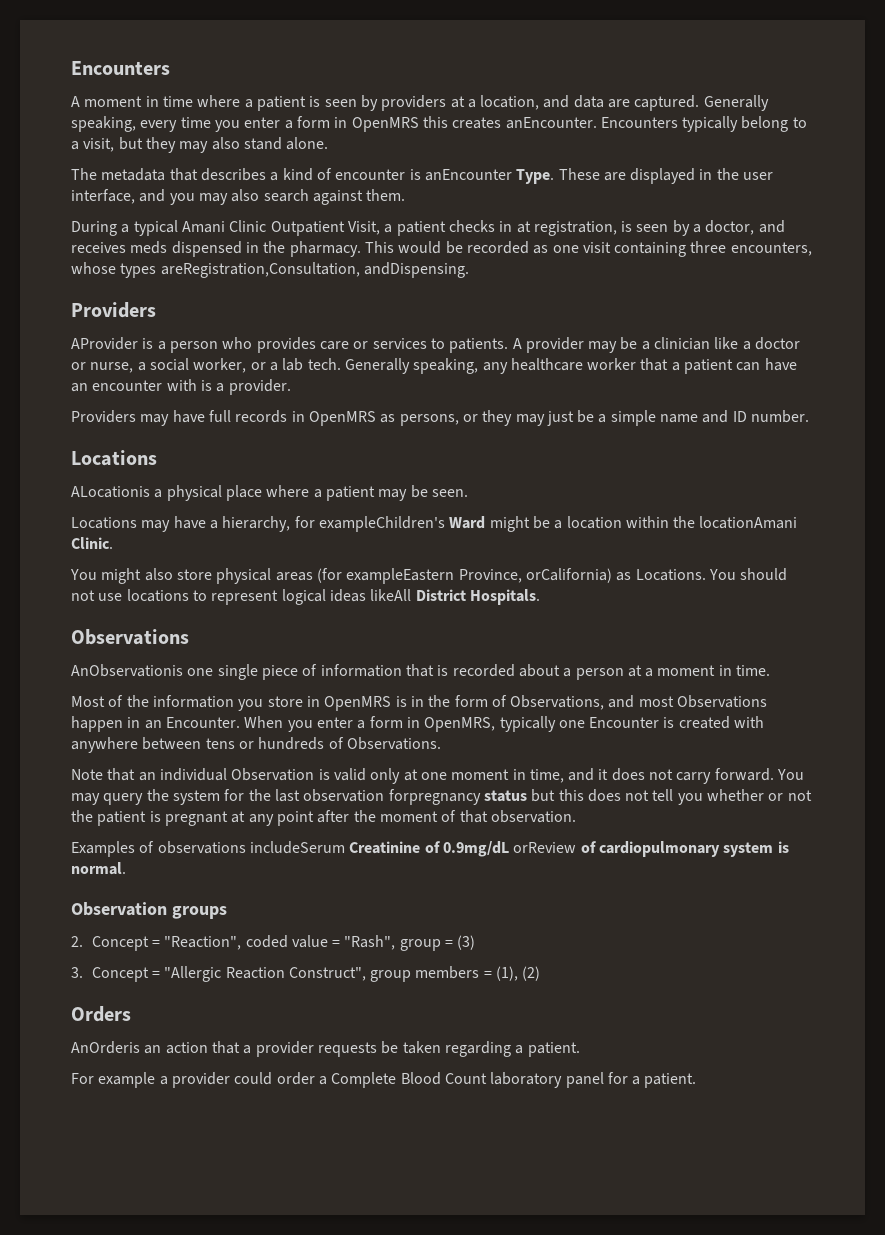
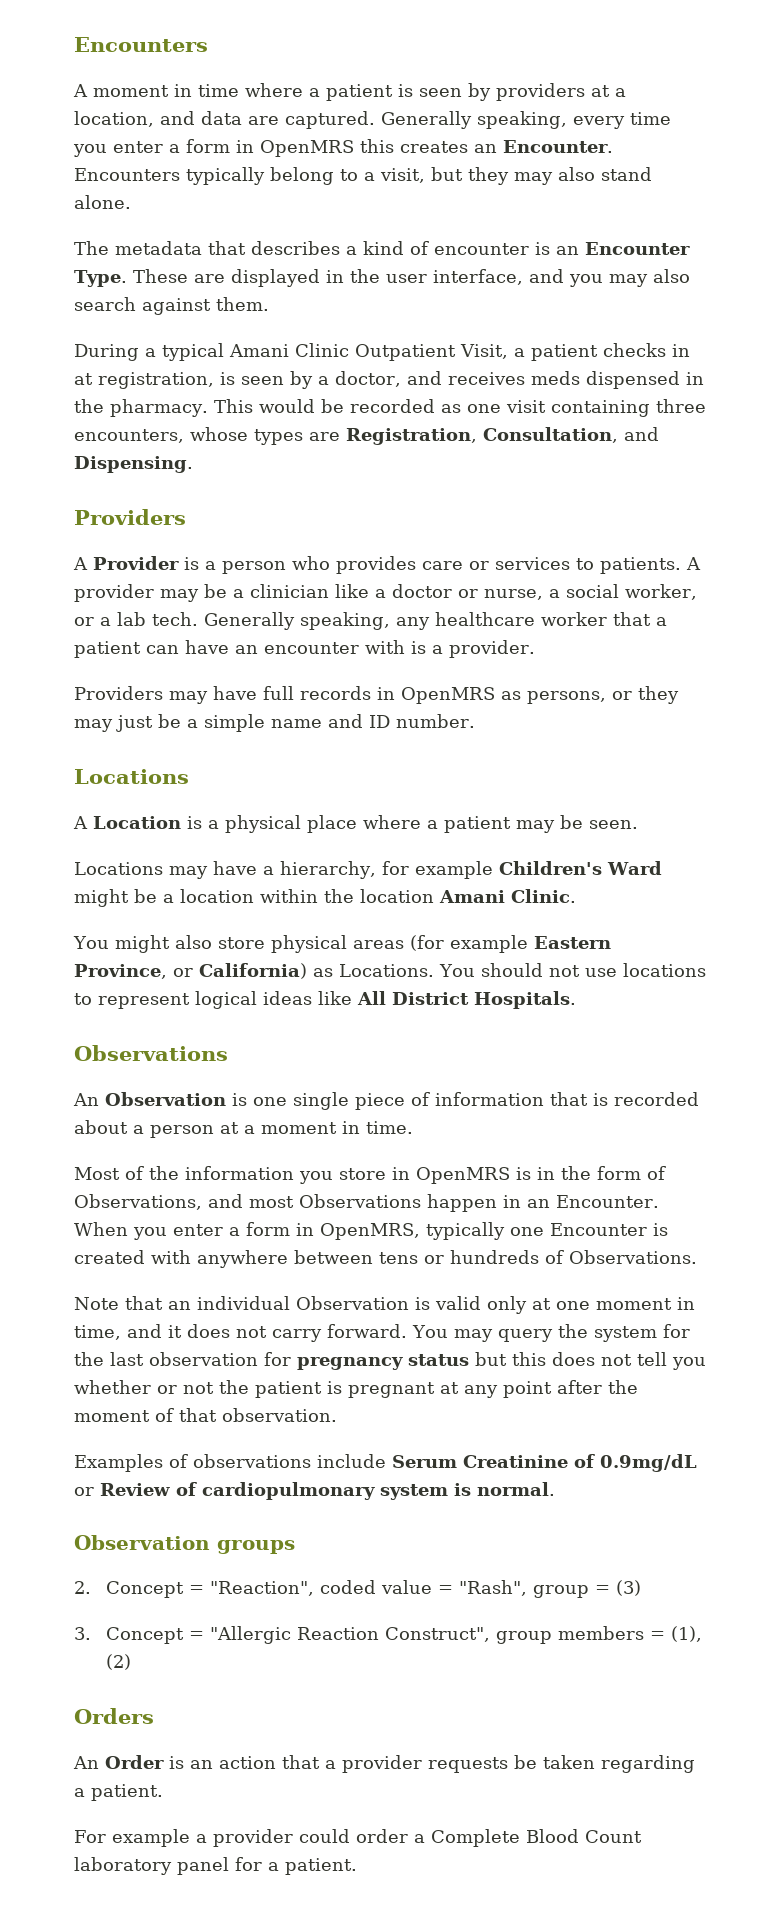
- Generally speaking, every time you enter a form in OpenMRS this creates anEncounter.
+ Generally speaking, every time you enter a form in OpenMRS this creates an Encounter.
- The metadata that describes a kind of encounter is anEncounter Type.
+ The metadata that describes a kind of encounter is an Encounter Type.
- This would be recorded as one visit containing three encounters, whose types areRegistration,Consultation, andDispensing.
+ This would be recorded as one visit containing three encounters, whose types are Registration, Consultation, and Dispensing.
- AProvider is a person who provides care or services to patients.
+ A Provider is a person who provides care or services to patients.
- ALocationis a physical place where a patient may be seen.
+ A Location is a physical place where a patient may be seen.
- Locations may have a hierarchy, for exampleChildren's Ward might be a location within the locationAmani Clinic.
+ Locations may have a hierarchy, for example Children's Ward might be a location within the location Amani Clinic.
- You might also store physical areas (for exampleEastern Province, orCalifornia) as Locations.
+ You might also store physical areas (for example Eastern Province, or California) as Locations.
- You should not use locations to represent logical ideas likeAll District Hospitals.
+ You should not use locations to represent logical ideas like All District Hospitals.
- AnObservationis one single piece of information that is recorded about a person at a moment in time.
+ An Observation is one single piece of information that is recorded about a person at a moment in time.
- You may query the system for the last observation forpregnancy status but this does not tell you whether or not the patient is pregnant at any point after the moment of that observation.
+ You may query the system for the last observation for pregnancy status but this does not tell you whether or not the patient is pregnant at any point after the moment of that observation.
- Examples of observations includeSerum Creatinine of 0.9mg/dL orReview of cardiopulmonary system is normal.
+ Examples of observations include Serum Creatinine of 0.9mg/dL or Review of cardiopulmonary system is normal.
- AnOrderis an action that a provider requests be taken regarding a patient.
+ An Order is an action that a provider requests be taken regarding a patient.

